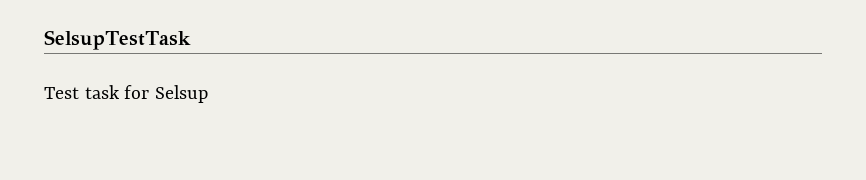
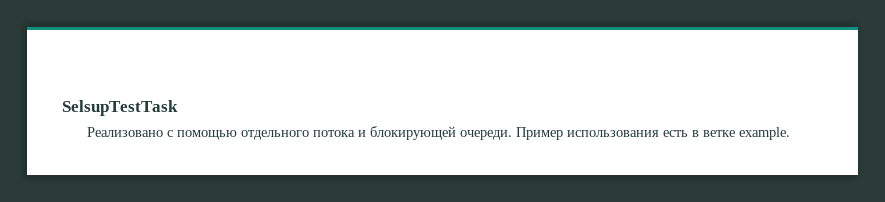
- Test task for Selsup
+ Реализовано с помощью отдельного потока и блокирующей очереди. Пример использования есть в ветке example.

